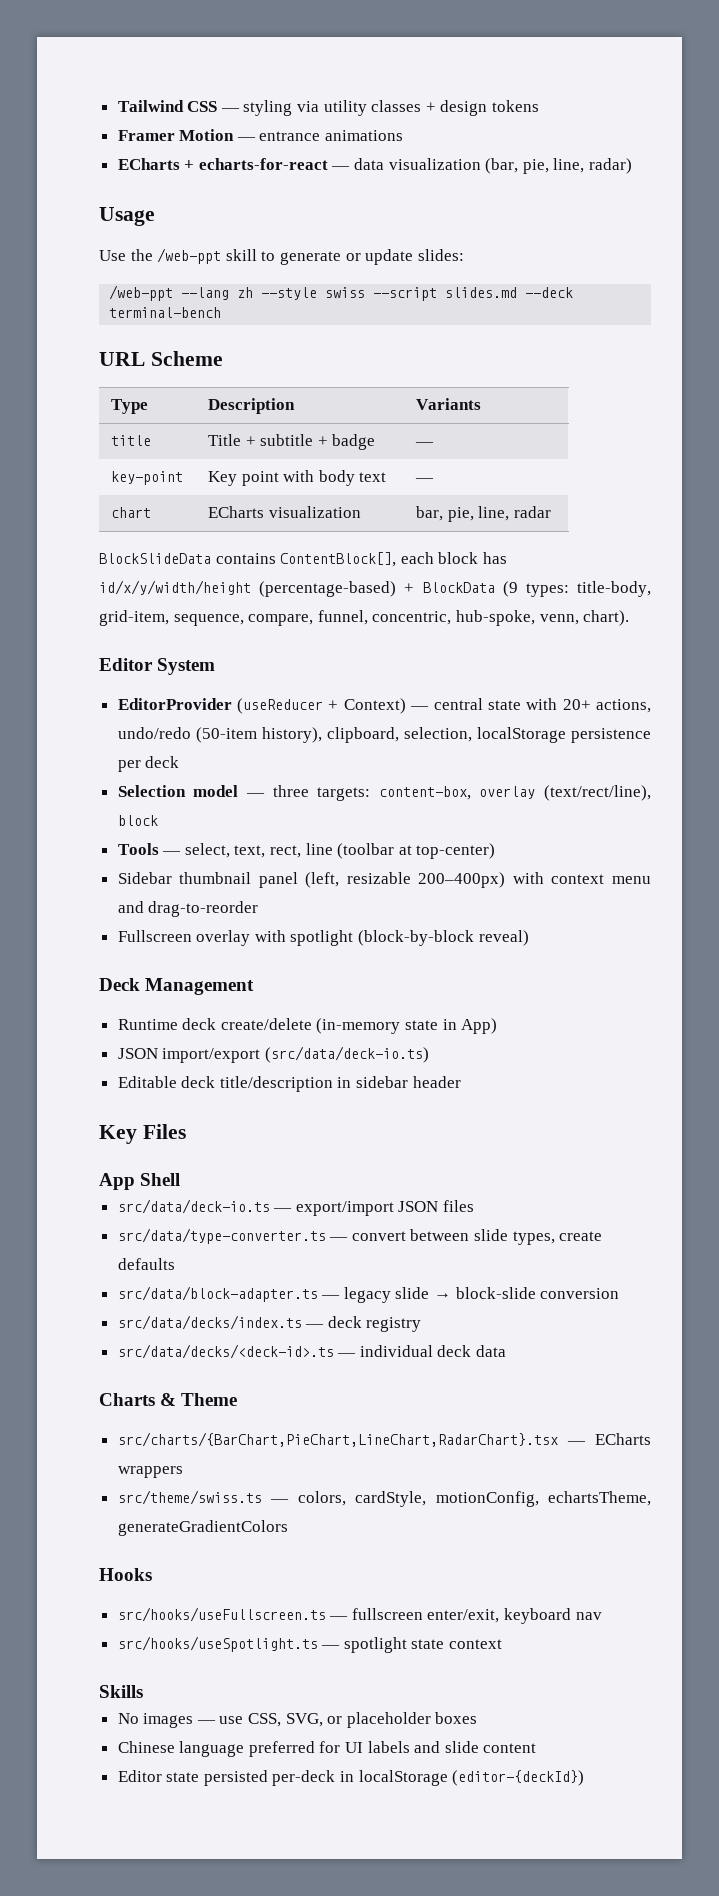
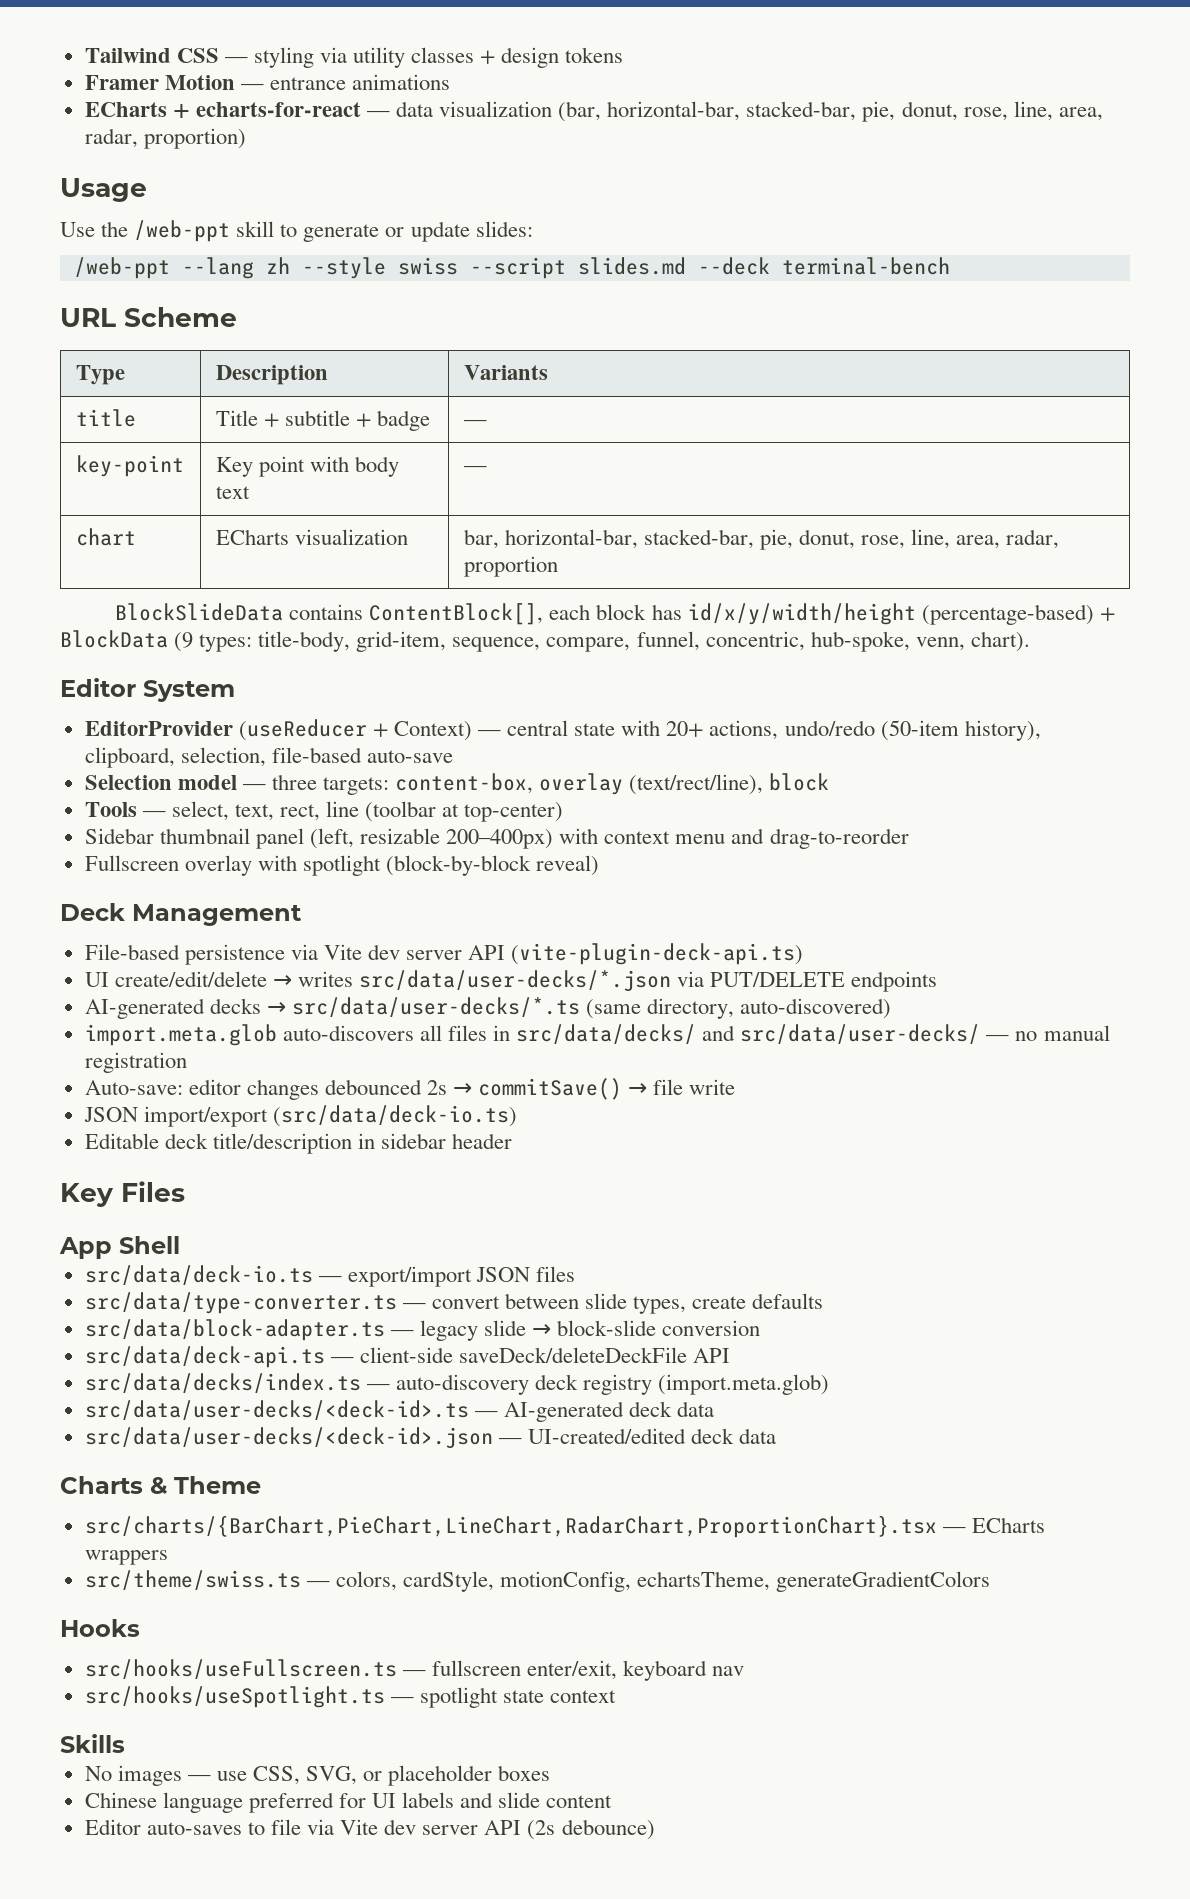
- ECharts + echarts-for-react — data visualization (bar, pie, line, radar)
+ ECharts + echarts-for-react — data visualization (bar, horizontal-bar, stacked-bar, pie, donut, rose, line, area, radar, proportion)
- chart | ECharts visualization | bar, pie, line, radar
+ chart | ECharts visualization | bar, horizontal-bar, stacked-bar, pie, donut, rose, line, area, radar, proportion
- EditorProvider (useReducer + Context) — central state with 20+ actions, undo/redo (50-item history), clipboard, selection, localStorage persistence per deck
+ EditorProvider (useReducer + Context) — central state with 20+ actions, undo/redo (50-item history), clipboard, selection, file-based auto-save
- Runtime deck create/delete (in-memory state in App)
+ File-based persistence via Vite dev server API (vite-plugin-deck-api.ts)
+ UI create/edit/delete → writes src/data/user-decks/*.json via PUT/DELETE endpoints
+ AI-generated decks → src/data/user-decks/*.ts (same directory, auto-discovered)
+ import.meta.glob auto-discovers all files in src/data/decks/ and src/data/user-decks/ — no manual registration
+ Auto-save: editor changes debounced 2s → commitSave() → file write
+ src/data/deck-api.ts — client-side saveDeck/deleteDeckFile API
- src/data/decks/index.ts — deck registry
- src/data/decks/<deck-id>.ts — individual deck data
+ src/data/decks/index.ts — auto-discovery deck registry (import.meta.glob)
+ src/data/user-decks/<deck-id>.ts — AI-generated deck data
+ src/data/user-decks/<deck-id>.json — UI-created/edited deck data
- src/charts/{BarChart,PieChart,LineChart,RadarChart}.tsx — ECharts wrappers
+ src/charts/{BarChart,PieChart,LineChart,RadarChart,ProportionChart}.tsx — ECharts wrappers
- Editor state persisted per-deck in localStorage (editor-{deckId})
+ Editor auto-saves to file via Vite dev server API (2s debounce)

